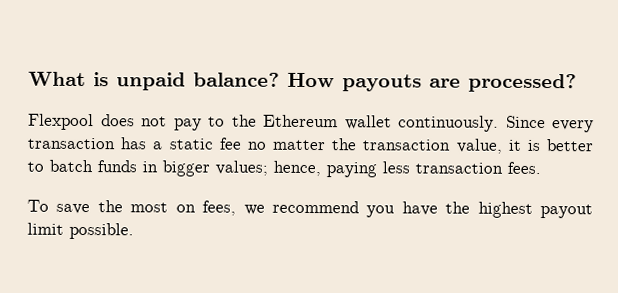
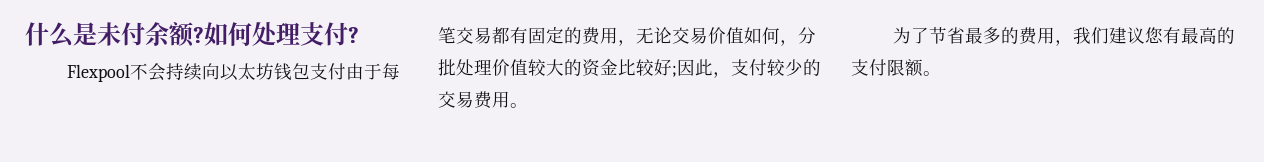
- What is unpaid balance? How payouts are processed?
- Flexpool does not pay to the Ethereum wallet continuously. Since every transaction has a static fee no matter the transaction value, it is better to batch funds in bigger values; hence, paying less transaction fees.
- To save the most on fees, we recommend you have the highest payout limit possible.
+ 什么是未付余额?如何处理支付?
+ Flexpool不会持续向以太坊钱包支付由于每笔交易都有固定的费用，无论交易价值如何，分批处理价值较大的资金比较好;因此，支付较少的交易费用。
+ 为了节省最多的费用，我们建议您有最高的支付限额。

